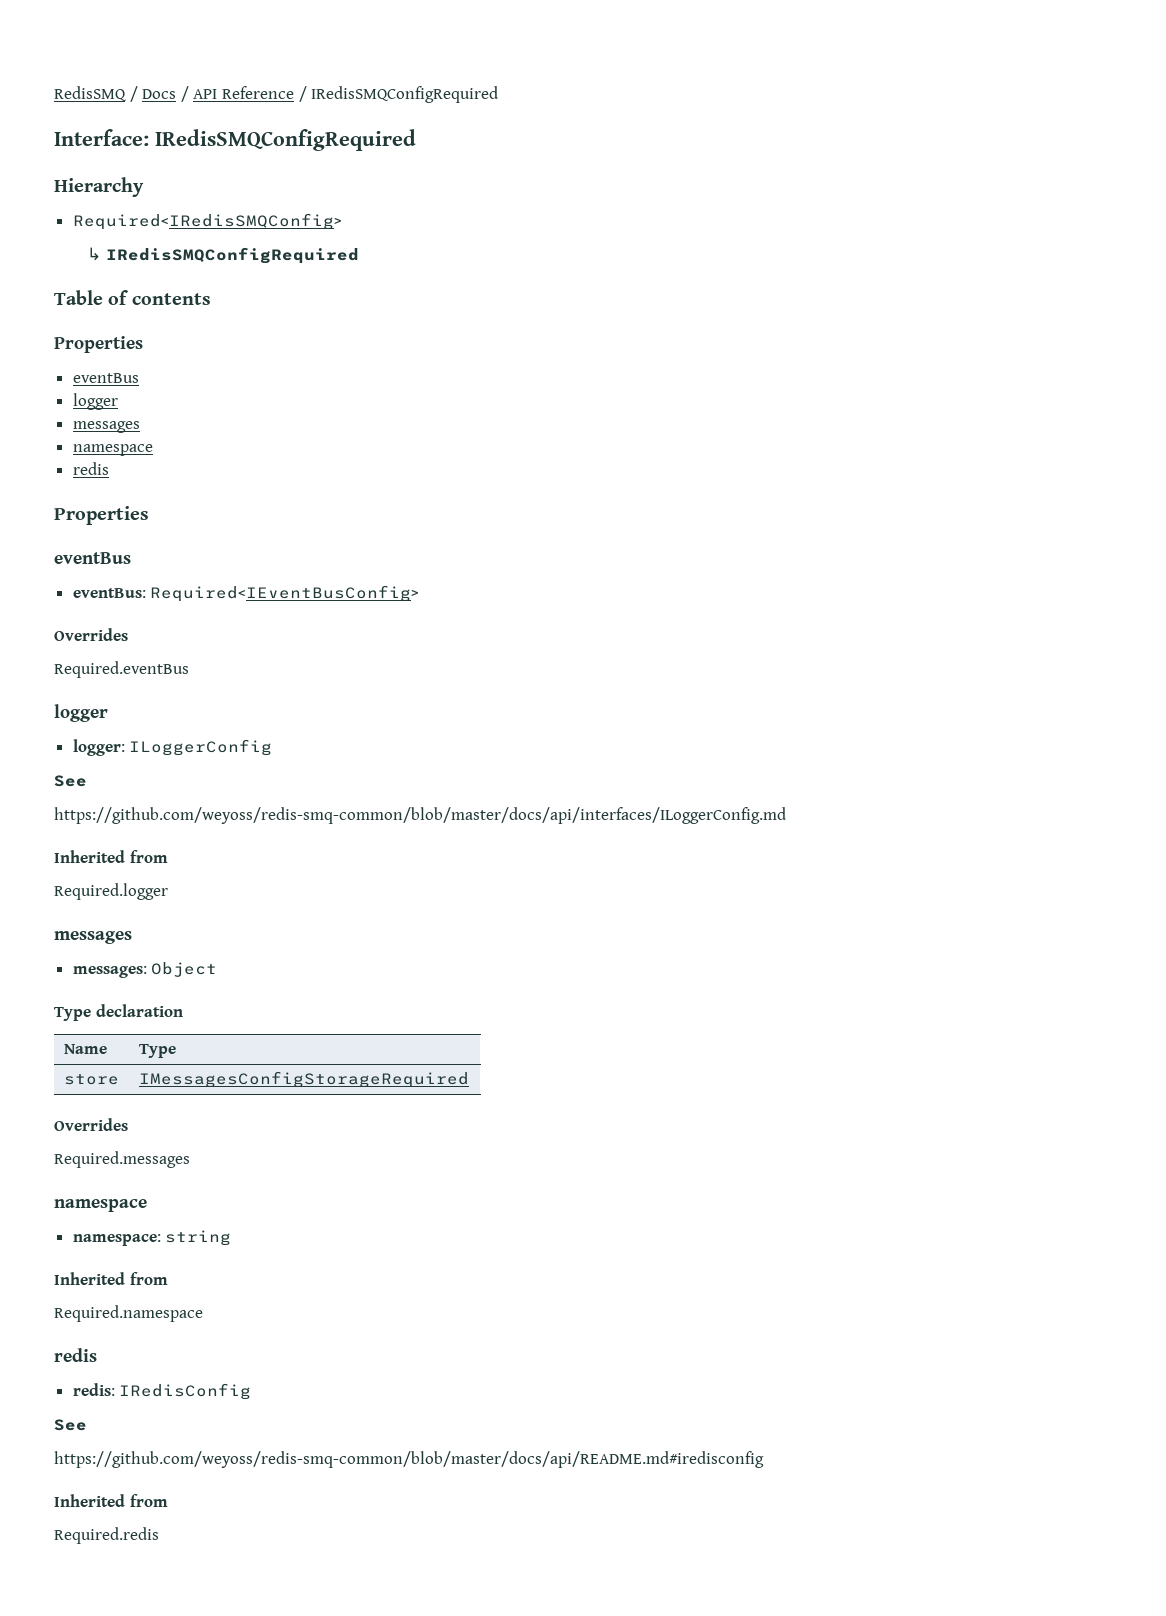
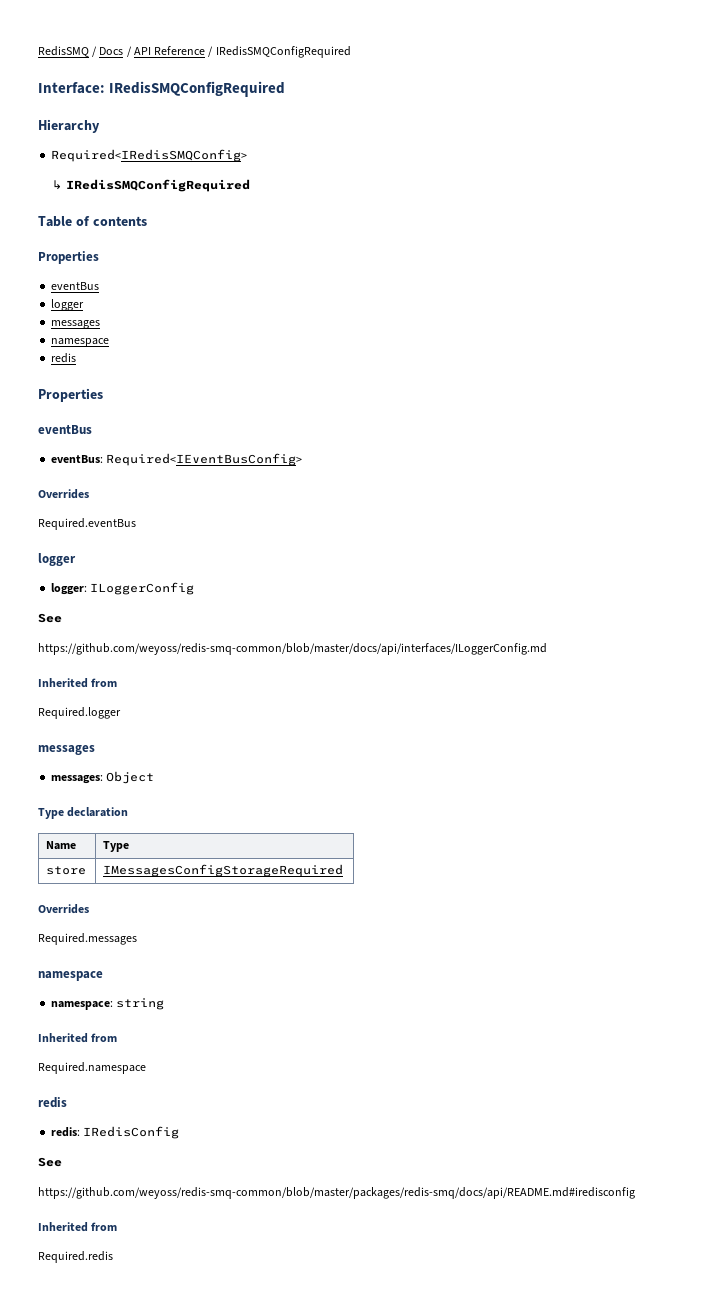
- https://github.com/weyoss/redis-smq-common/blob/master/docs/api/README.md#iredisconfig
+ https://github.com/weyoss/redis-smq-common/blob/master/packages/redis-smq/docs/api/README.md#iredisconfig

